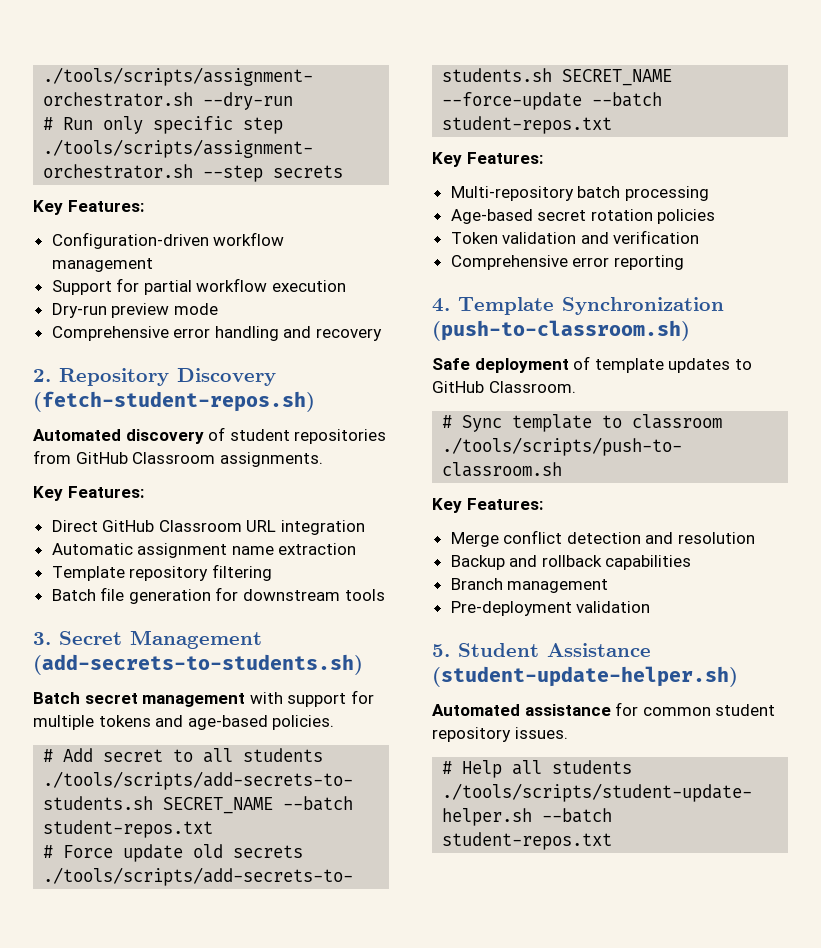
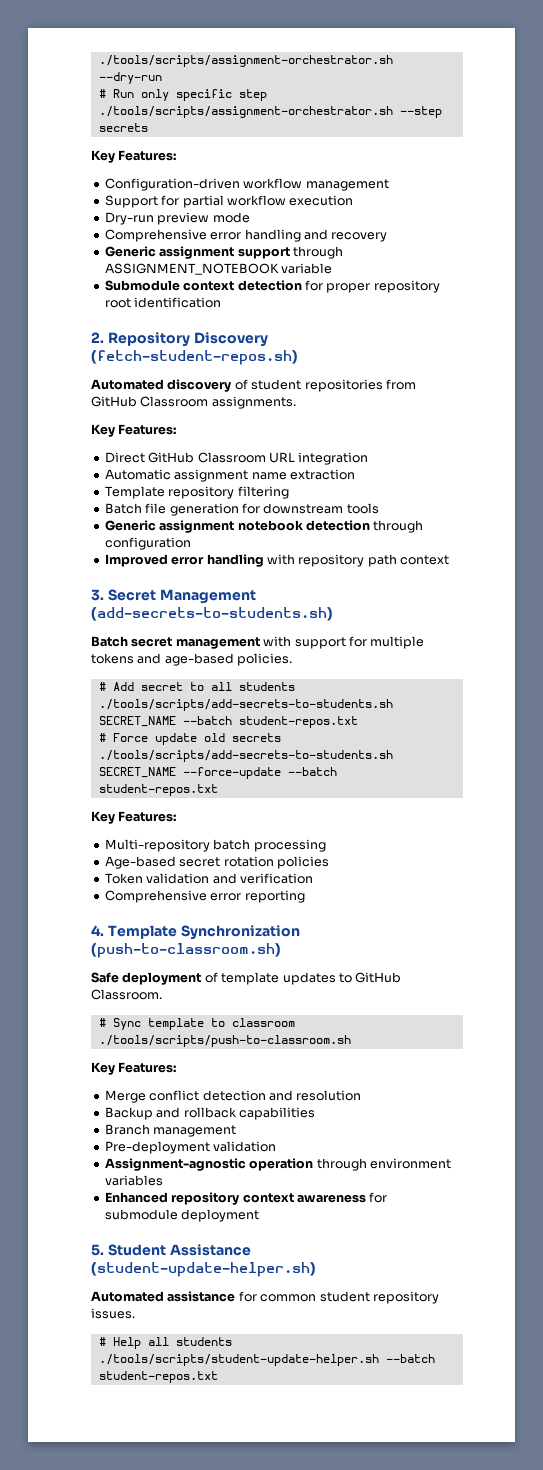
+ Generic assignment support through ASSIGNMENT_NOTEBOOK variable
+ Submodule context detection for proper repository root identification
+ Generic assignment notebook detection through configuration
+ Improved error handling with repository path context
+ Assignment-agnostic operation through environment variables
+ Enhanced repository context awareness for submodule deployment

